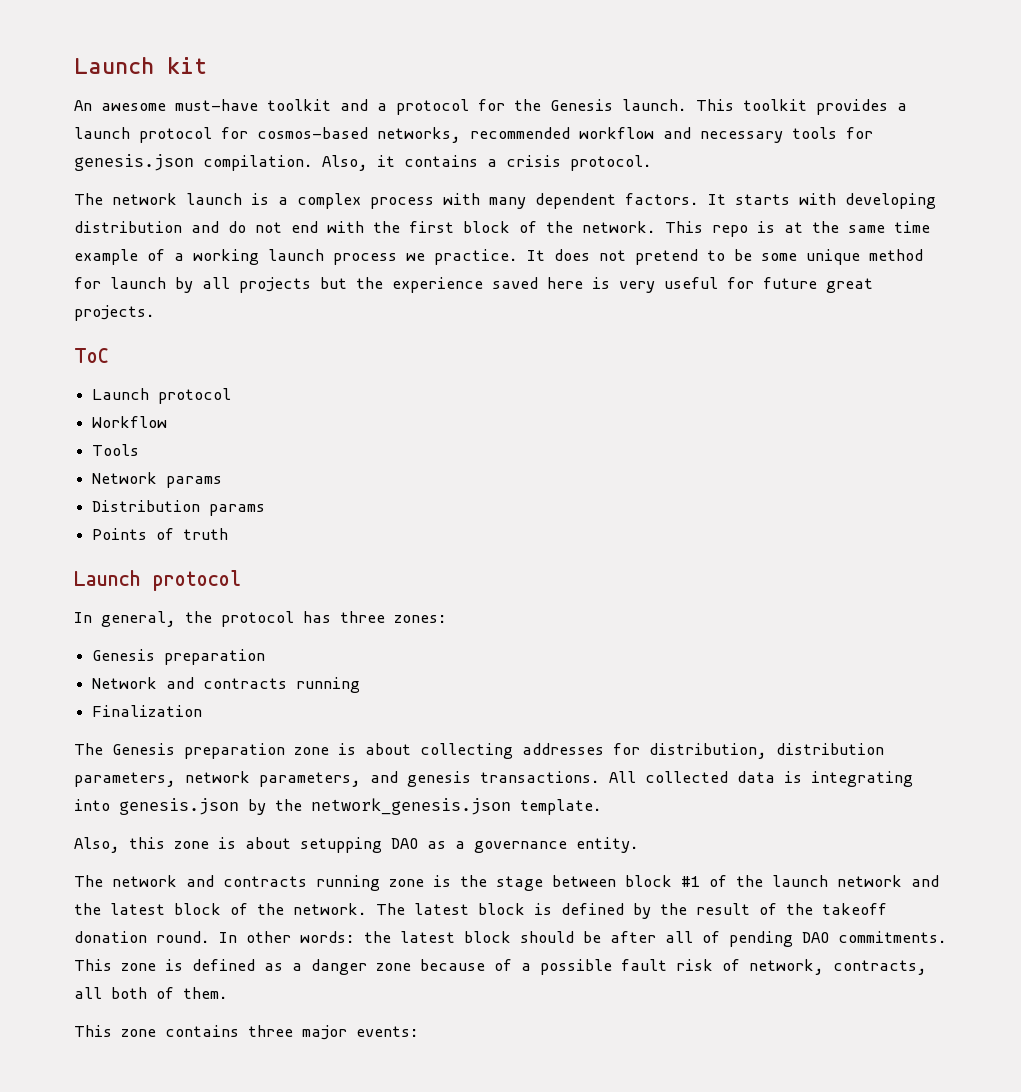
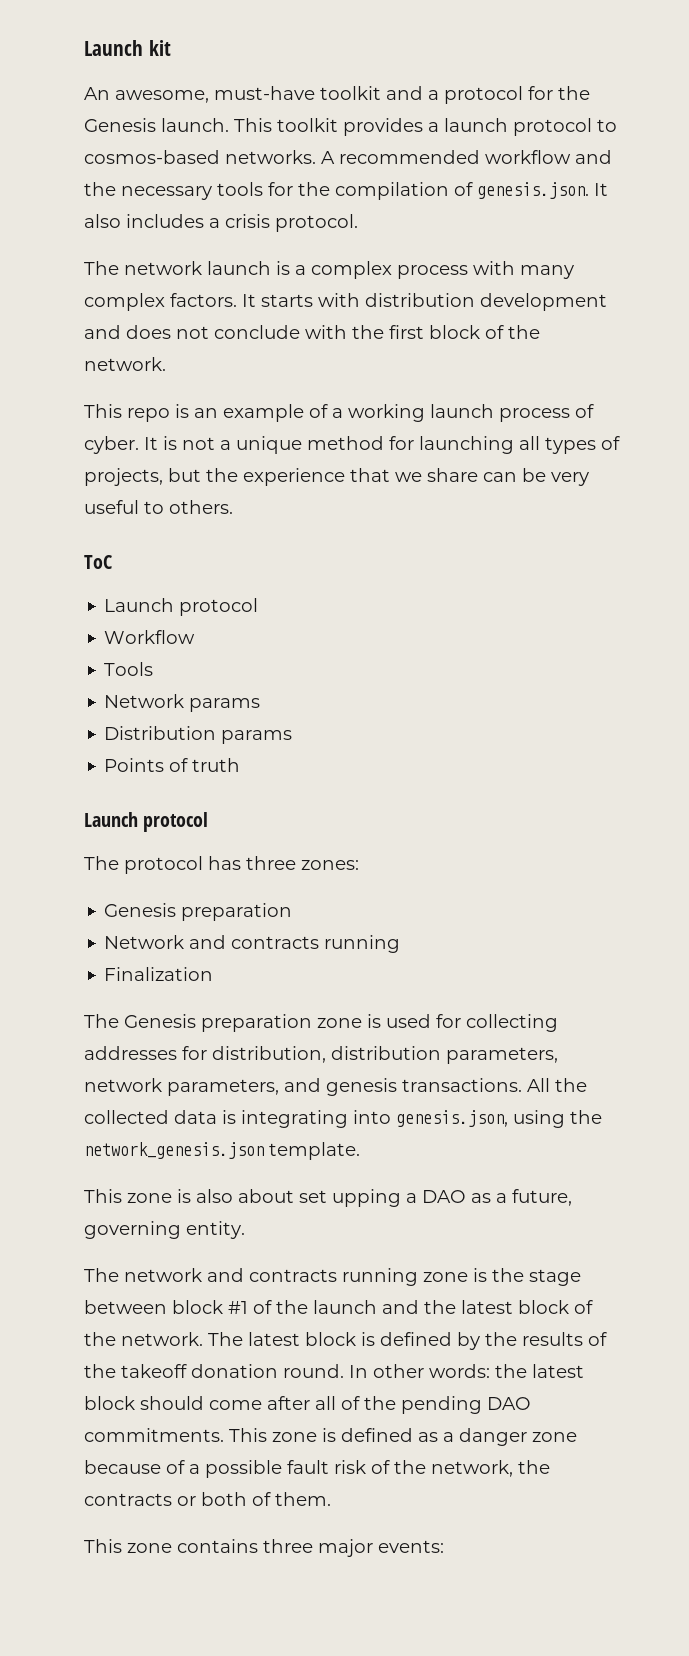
- An awesome must-have toolkit and a protocol for the Genesis launch.
+ An awesome, must-have toolkit and a protocol for the Genesis launch.
- This toolkit provides a launch protocol for cosmos-based networks, recommended workflow and necessary tools for genesis.json compilation. Also, it contains a crisis protocol.
+ This toolkit provides a launch protocol to cosmos-based networks. A recommended workflow and the necessary tools for the compilation of genesis.json. It also includes a crisis protocol.
- The network launch is a complex process with many dependent factors.
+ The network launch is a complex process with many complex factors.
- It starts with developing distribution and do not end with the first block of the network. This repo is at the same time example of a working launch process we practice. It does not pretend to be some unique method for launch by all projects but the experience saved here is very useful for future great projects.
+ It starts with distribution development and does not conclude with the first block of the network.
+ This repo is an example of a working launch process of cyber. It is not a unique method for launching all types of projects, but the experience that we share can be very useful to others.
- In general, the protocol has three zones:
+ The protocol has three zones:
- The Genesis preparation zone is about collecting addresses for distribution, distribution parameters, network parameters, and genesis transactions.
+ The Genesis preparation zone is used for collecting addresses for distribution, distribution parameters, network parameters, and genesis transactions.
- All collected data is integrating into genesis.json by the network_genesis.json template.
+ All the collected data is integrating into genesis.json, using the network_genesis.json template.
- Also, this zone is about setupping DAO as a governance entity.
+ This zone is also about set upping a DAO as a future, governing entity.
- The network and contracts running zone is the stage between block #1 of the launch network and the latest block of the network.
+ The network and contracts running zone is the stage between block #1 of the launch and the latest block of the network.
- The latest block is defined by the result of the takeoff donation round.
+ The latest block is defined by the results of the takeoff donation round.
- In other words: the latest block should be after all of pending DAO commitments.
+ In other words: the latest block should come after all of the pending DAO commitments.
- This zone is defined as a danger zone because of a possible fault risk of network, contracts, all both of them.
+ This zone is defined as a danger zone because of a possible fault risk of the network, the contracts or both of them.

